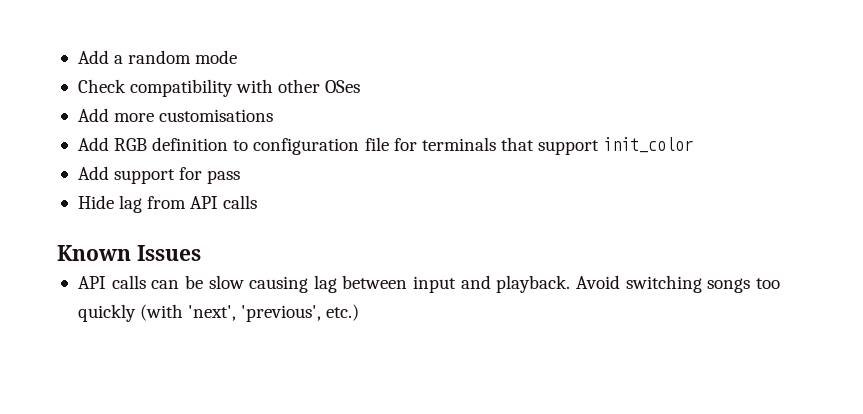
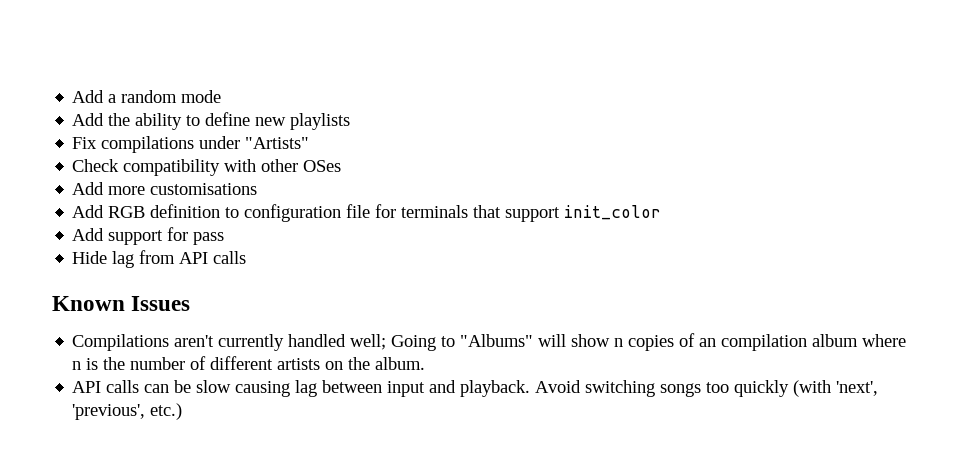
+ Add the ability to define new playlists
+ Fix compilations under "Artists"
+ Compilations aren't currently handled well; Going to "Albums" will show n copies of an compilation album where n is the number of different artists on the album.

